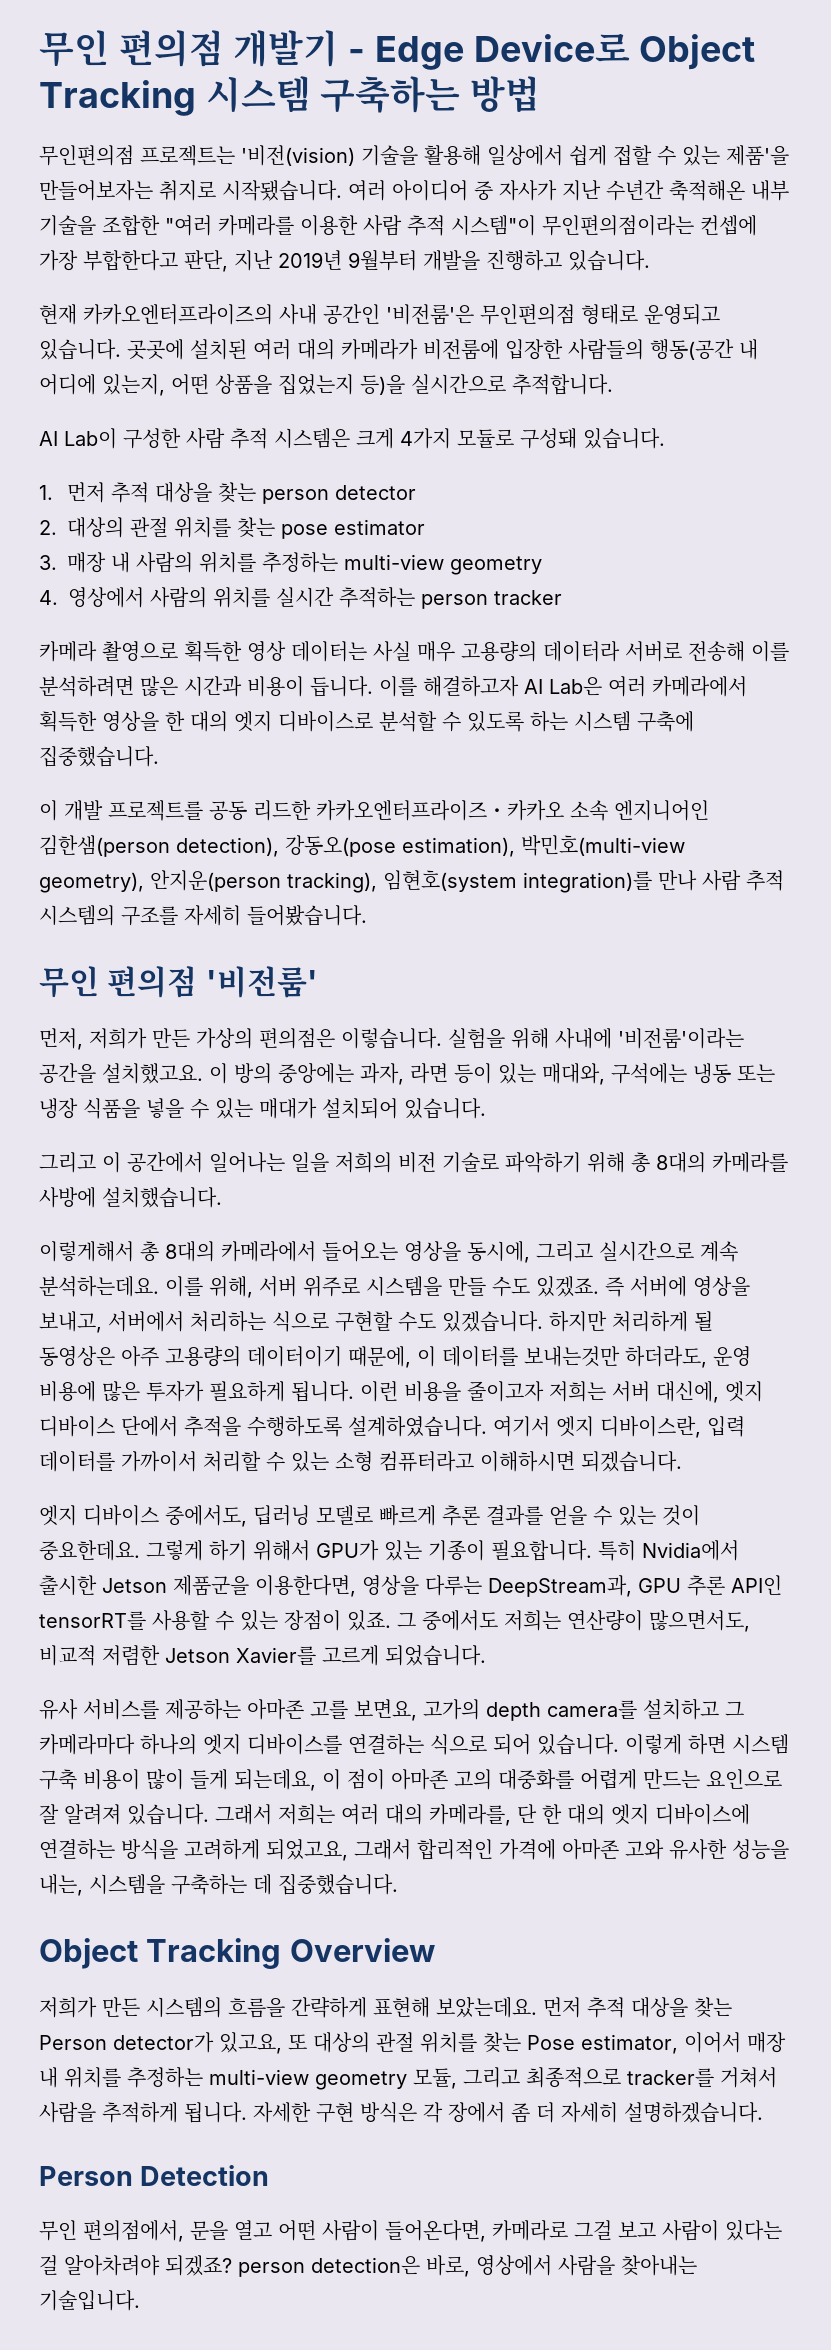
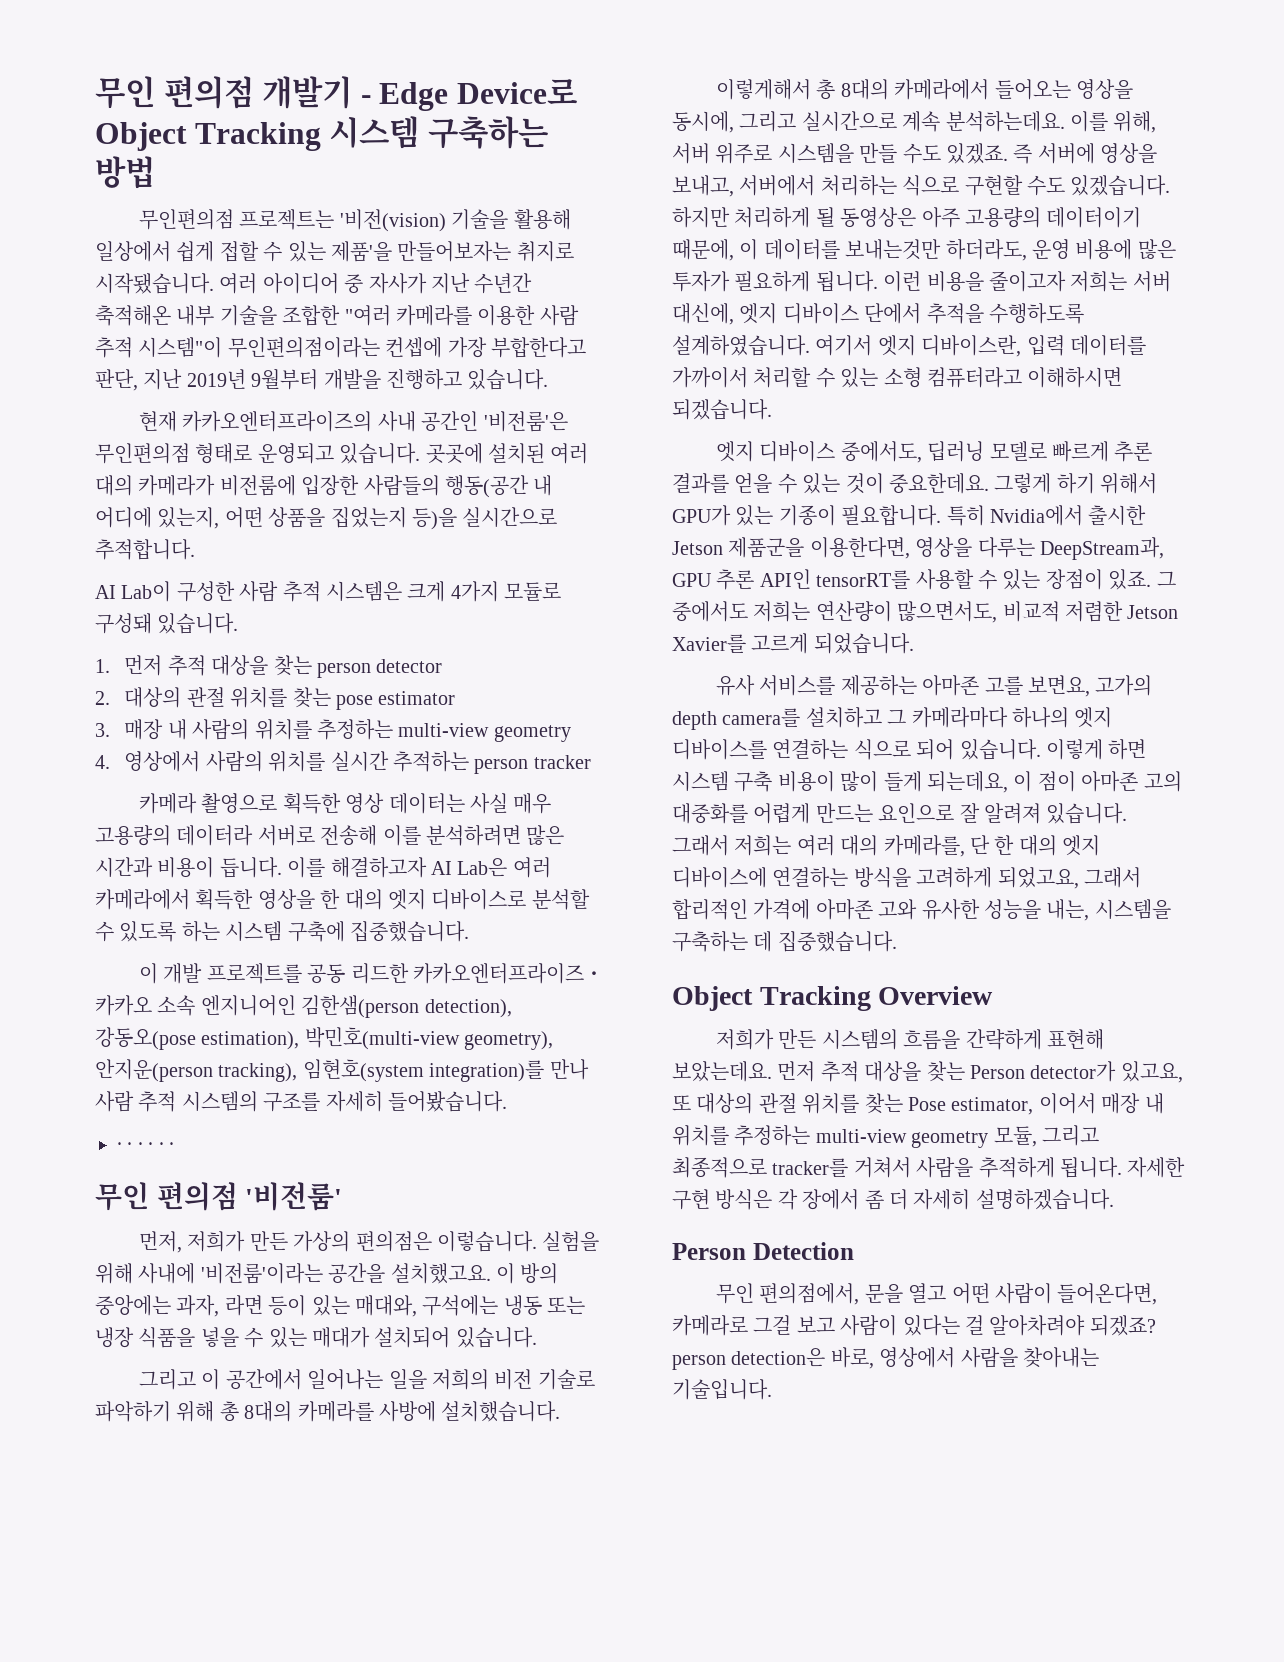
+ ∙ ∙ ∙ ∙ ∙ ∙

